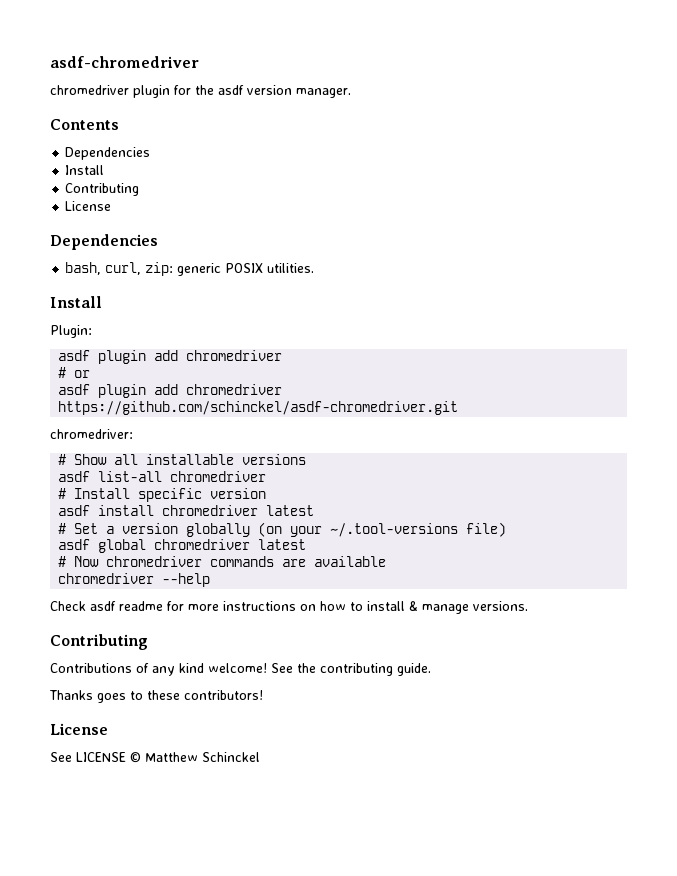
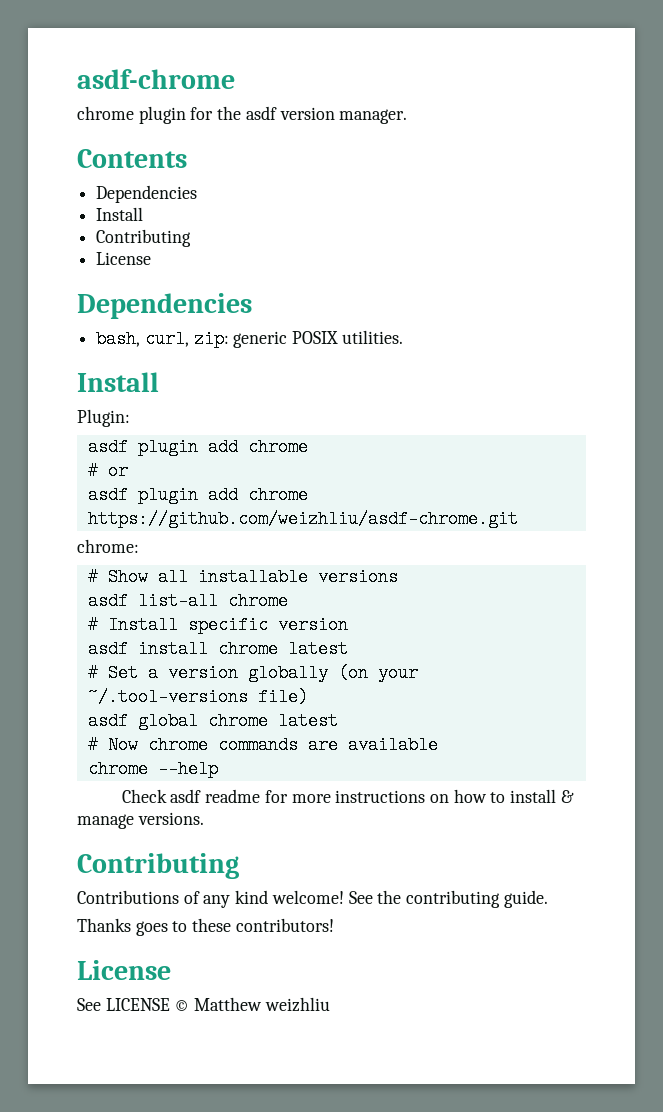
- asdf-chromedriver
- chromedriver plugin for the asdf version manager.
+ asdf-chrome
+ chrome plugin for the asdf version manager.
  Plugin:
- asdf plugin add chromedriver
+ asdf plugin add chrome
- asdf plugin add chromedriver https://github.com/schinckel/asdf-chromedriver.git
- chromedriver:
+ asdf plugin add chrome https://github.com/weizhliu/asdf-chrome.git
+ chrome:
- asdf list-all chromedriver
+ asdf list-all chrome
- asdf install chromedriver latest
+ asdf install chrome latest
- asdf global chromedriver latest
+ asdf global chrome latest
- # Now chromedriver commands are available
+ # Now chrome commands are available
- chromedriver --help
+ chrome --help
- See LICENSE © Matthew Schinckel
+ See LICENSE © Matthew weizhliu

